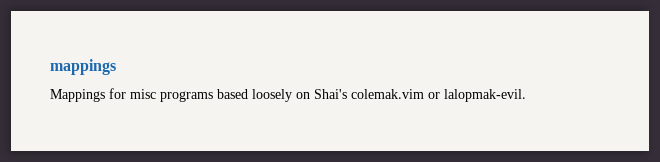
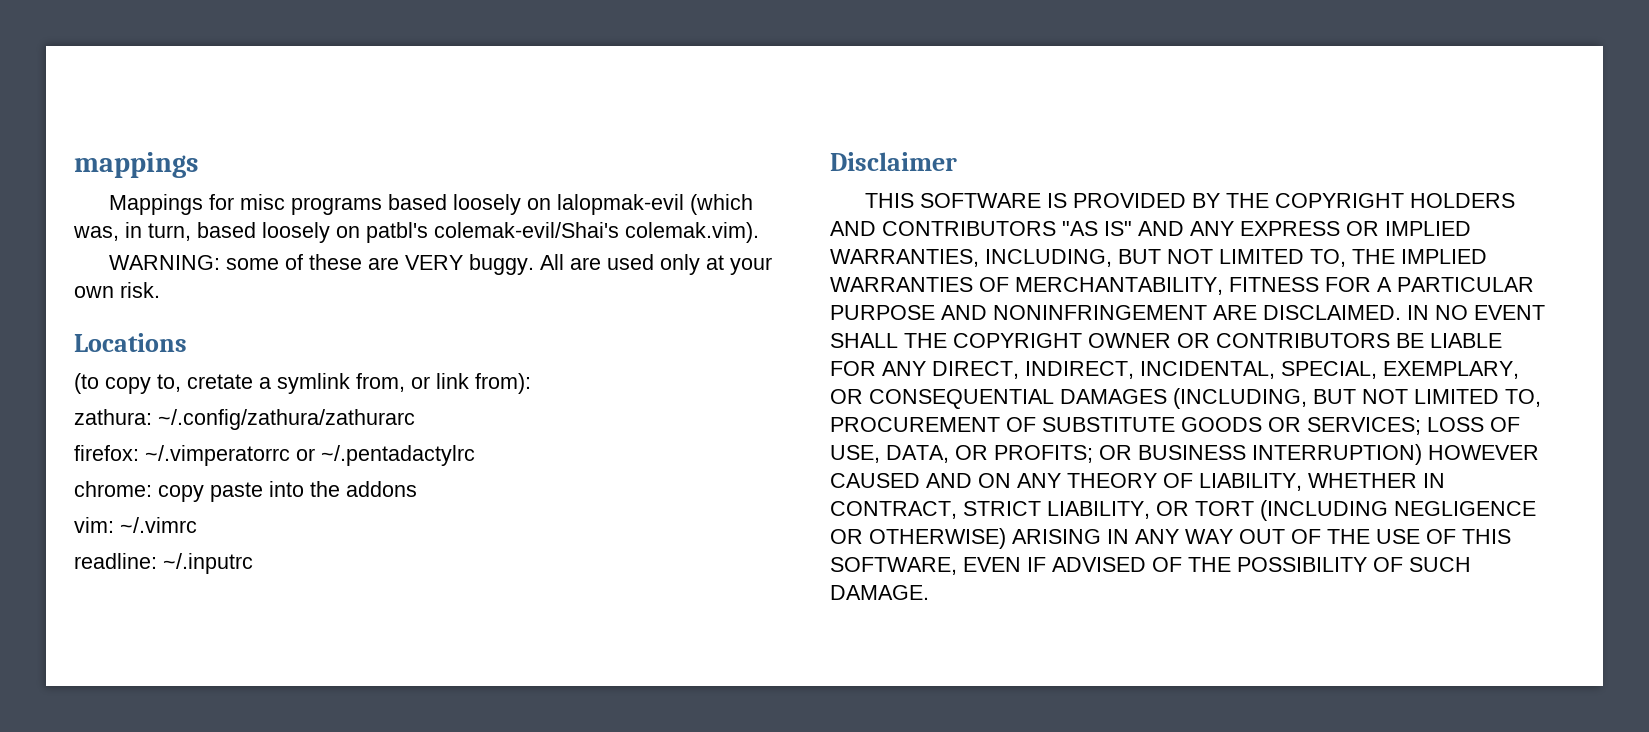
- Mappings for misc programs based loosely on Shai's colemak.vim or lalopmak-evil.
+ Mappings for misc programs based loosely on lalopmak-evil (which was, in turn, based loosely on patbl's colemak-evil/Shai's colemak.vim).
+ WARNING: some of these are VERY buggy. All are used only at your own risk.
+ Locations
+ (to copy to, cretate a symlink from, or link from):
+ zathura: ~/.config/zathura/zathurarc
+ firefox: ~/.vimperatorrc or ~/.pentadactylrc
+ chrome: copy paste into the addons
+ vim: ~/.vimrc
+ readline: ~/.inputrc
+ Disclaimer
+ THIS SOFTWARE IS PROVIDED BY THE COPYRIGHT HOLDERS AND CONTRIBUTORS "AS IS" AND ANY EXPRESS OR IMPLIED WARRANTIES, INCLUDING, BUT NOT LIMITED TO, THE IMPLIED WARRANTIES OF MERCHANTABILITY, FITNESS FOR A PARTICULAR PURPOSE AND NONINFRINGEMENT ARE DISCLAIMED. IN NO EVENT SHALL THE COPYRIGHT OWNER OR CONTRIBUTORS BE LIABLE FOR ANY DIRECT, INDIRECT, INCIDENTAL, SPECIAL, EXEMPLARY, OR CONSEQUENTIAL DAMAGES (INCLUDING, BUT NOT LIMITED TO, PROCUREMENT OF SUBSTITUTE GOODS OR SERVICES; LOSS OF USE, DATA, OR PROFITS; OR BUSINESS INTERRUPTION) HOWEVER CAUSED AND ON ANY THEORY OF LIABILITY, WHETHER IN CONTRACT, STRICT LIABILITY, OR TORT (INCLUDING NEGLIGENCE OR OTHERWISE) ARISING IN ANY WAY OUT OF THE USE OF THIS SOFTWARE, EVEN IF ADVISED OF THE POSSIBILITY OF SUCH DAMAGE.

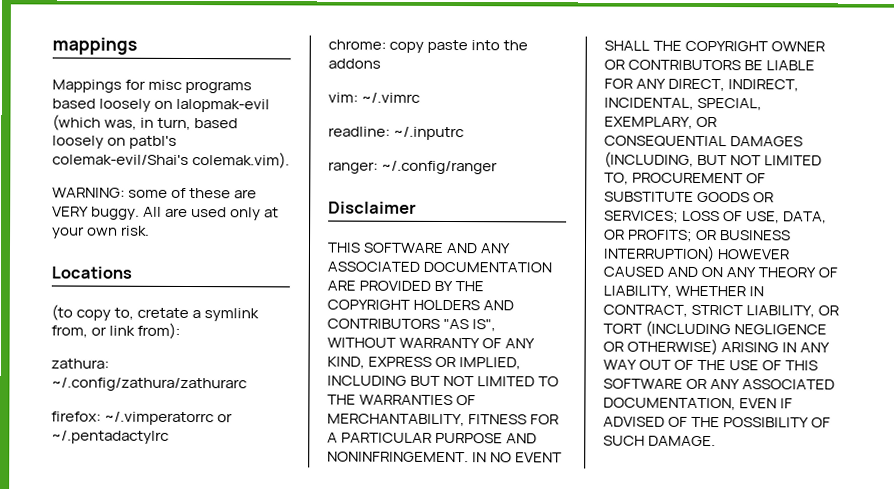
+ ranger: ~/.config/ranger
- THIS SOFTWARE IS PROVIDED BY THE COPYRIGHT HOLDERS AND CONTRIBUTORS "AS IS" AND ANY EXPRESS OR IMPLIED WARRANTIES, INCLUDING, BUT NOT LIMITED TO, THE IMPLIED WARRANTIES OF MERCHANTABILITY, FITNESS FOR A PARTICULAR PURPOSE AND NONINFRINGEMENT ARE DISCLAIMED.
+ THIS SOFTWARE AND ANY ASSOCIATED DOCUMENTATION ARE PROVIDED BY THE COPYRIGHT HOLDERS AND CONTRIBUTORS "AS IS", WITHOUT WARRANTY OF ANY KIND, EXPRESS OR IMPLIED, INCLUDING BUT NOT LIMITED TO THE WARRANTIES OF MERCHANTABILITY, FITNESS FOR A PARTICULAR PURPOSE AND NONINFRINGEMENT.
- OR BUSINESS INTERRUPTION) HOWEVER CAUSED AND ON ANY THEORY OF LIABILITY, WHETHER IN CONTRACT, STRICT LIABILITY, OR TORT (INCLUDING NEGLIGENCE OR OTHERWISE) ARISING IN ANY WAY OUT OF THE USE OF THIS SOFTWARE, EVEN IF ADVISED OF THE POSSIBILITY OF SUCH DAMAGE.
+ OR BUSINESS INTERRUPTION) HOWEVER CAUSED AND ON ANY THEORY OF LIABILITY, WHETHER IN CONTRACT, STRICT LIABILITY, OR TORT (INCLUDING NEGLIGENCE OR OTHERWISE) ARISING IN ANY WAY OUT OF THE USE OF THIS SOFTWARE OR ANY ASSOCIATED DOCUMENTATION, EVEN IF ADVISED OF THE POSSIBILITY OF SUCH DAMAGE.

